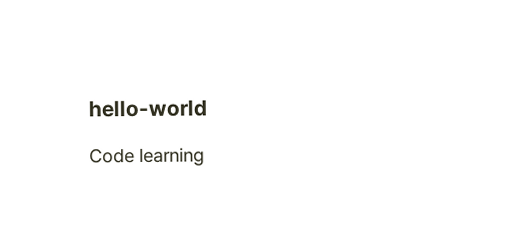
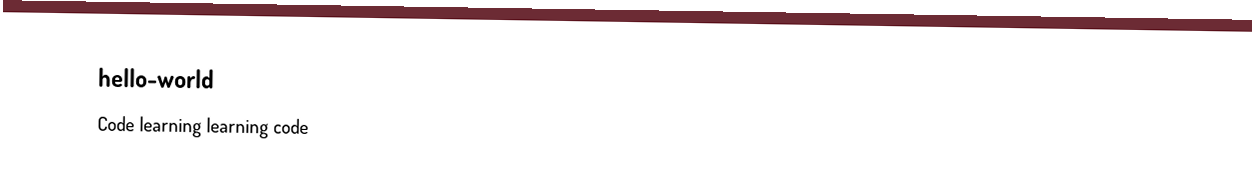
- Code learning
+ Code learning learning code

